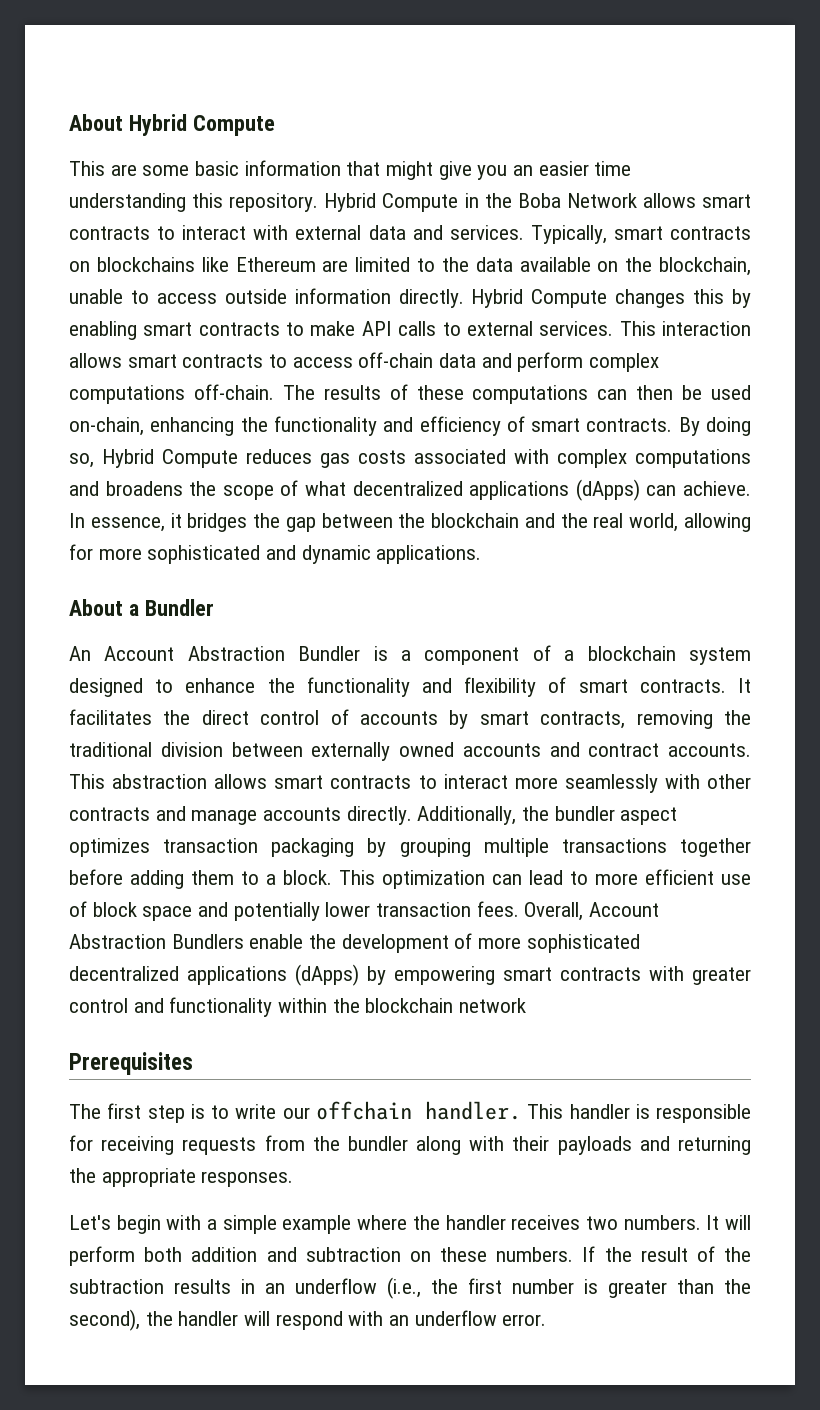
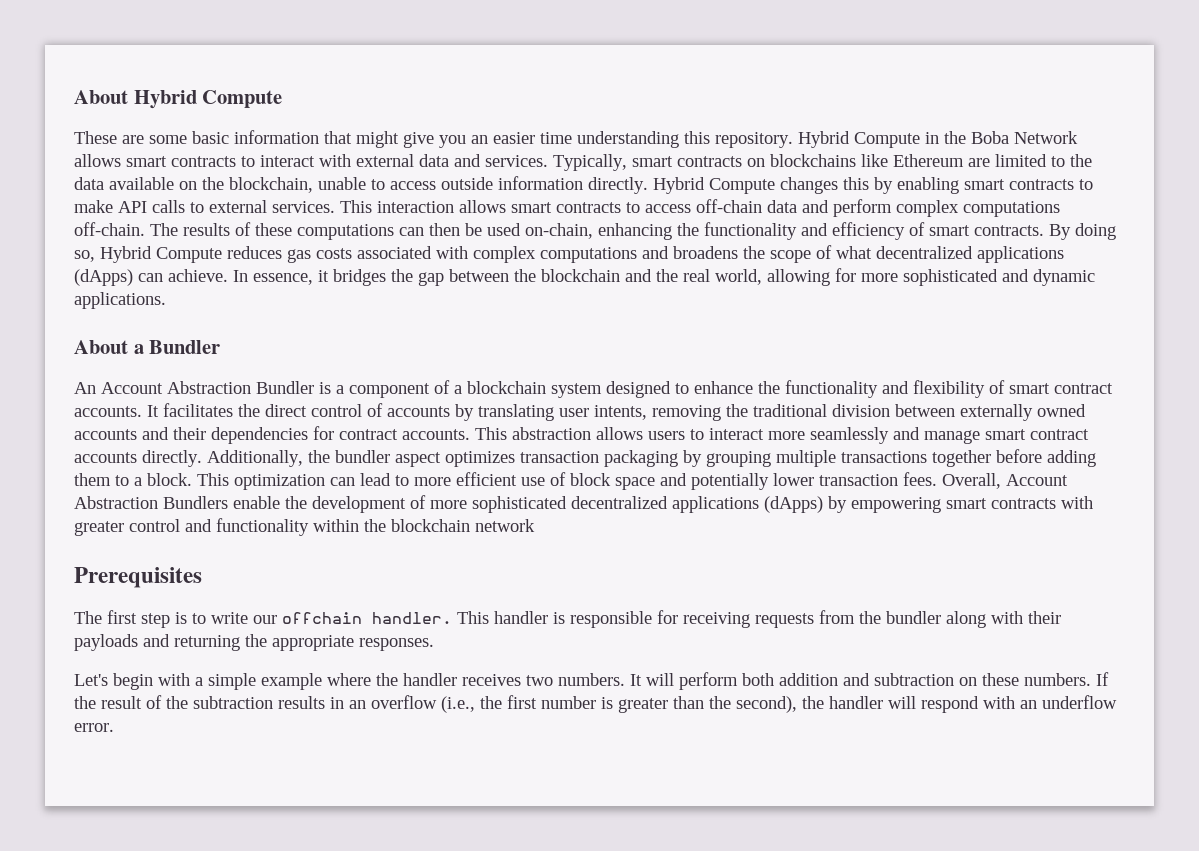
- This are some basic information that might give you an easier time understanding this repository.
+ These are some basic information that might give you an easier time understanding this repository.
- An Account Abstraction Bundler is a component of a blockchain system designed to enhance the functionality and flexibility of smart contracts.
+ An Account Abstraction Bundler is a component of a blockchain system designed to enhance the functionality and flexibility of smart contract accounts.
- It facilitates the direct control of accounts by smart contracts, removing the traditional division between externally owned accounts and contract accounts.
+ It facilitates the direct control of accounts by translating user intents, removing the traditional division between externally owned accounts and their dependencies for contract accounts.
- This abstraction allows smart contracts to interact more seamlessly with other contracts and manage accounts directly.
+ This abstraction allows users to interact more seamlessly and manage smart contract accounts directly.
- If the result of the subtraction results in an underflow (i.e., the first number is greater than the second), the handler will respond with an underflow error.
+ If the result of the subtraction results in an overflow (i.e., the first number is greater than the second), the handler will respond with an underflow error.

